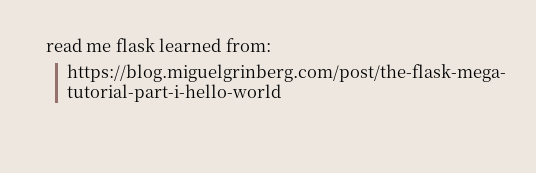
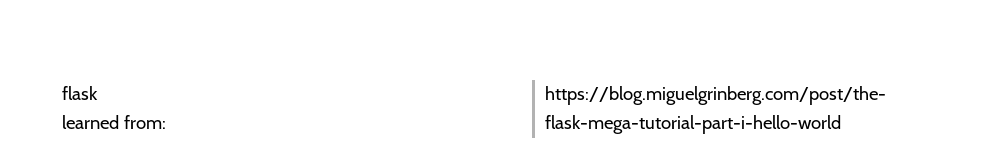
- read me flask learned from:
+ flask
+ learned from:

